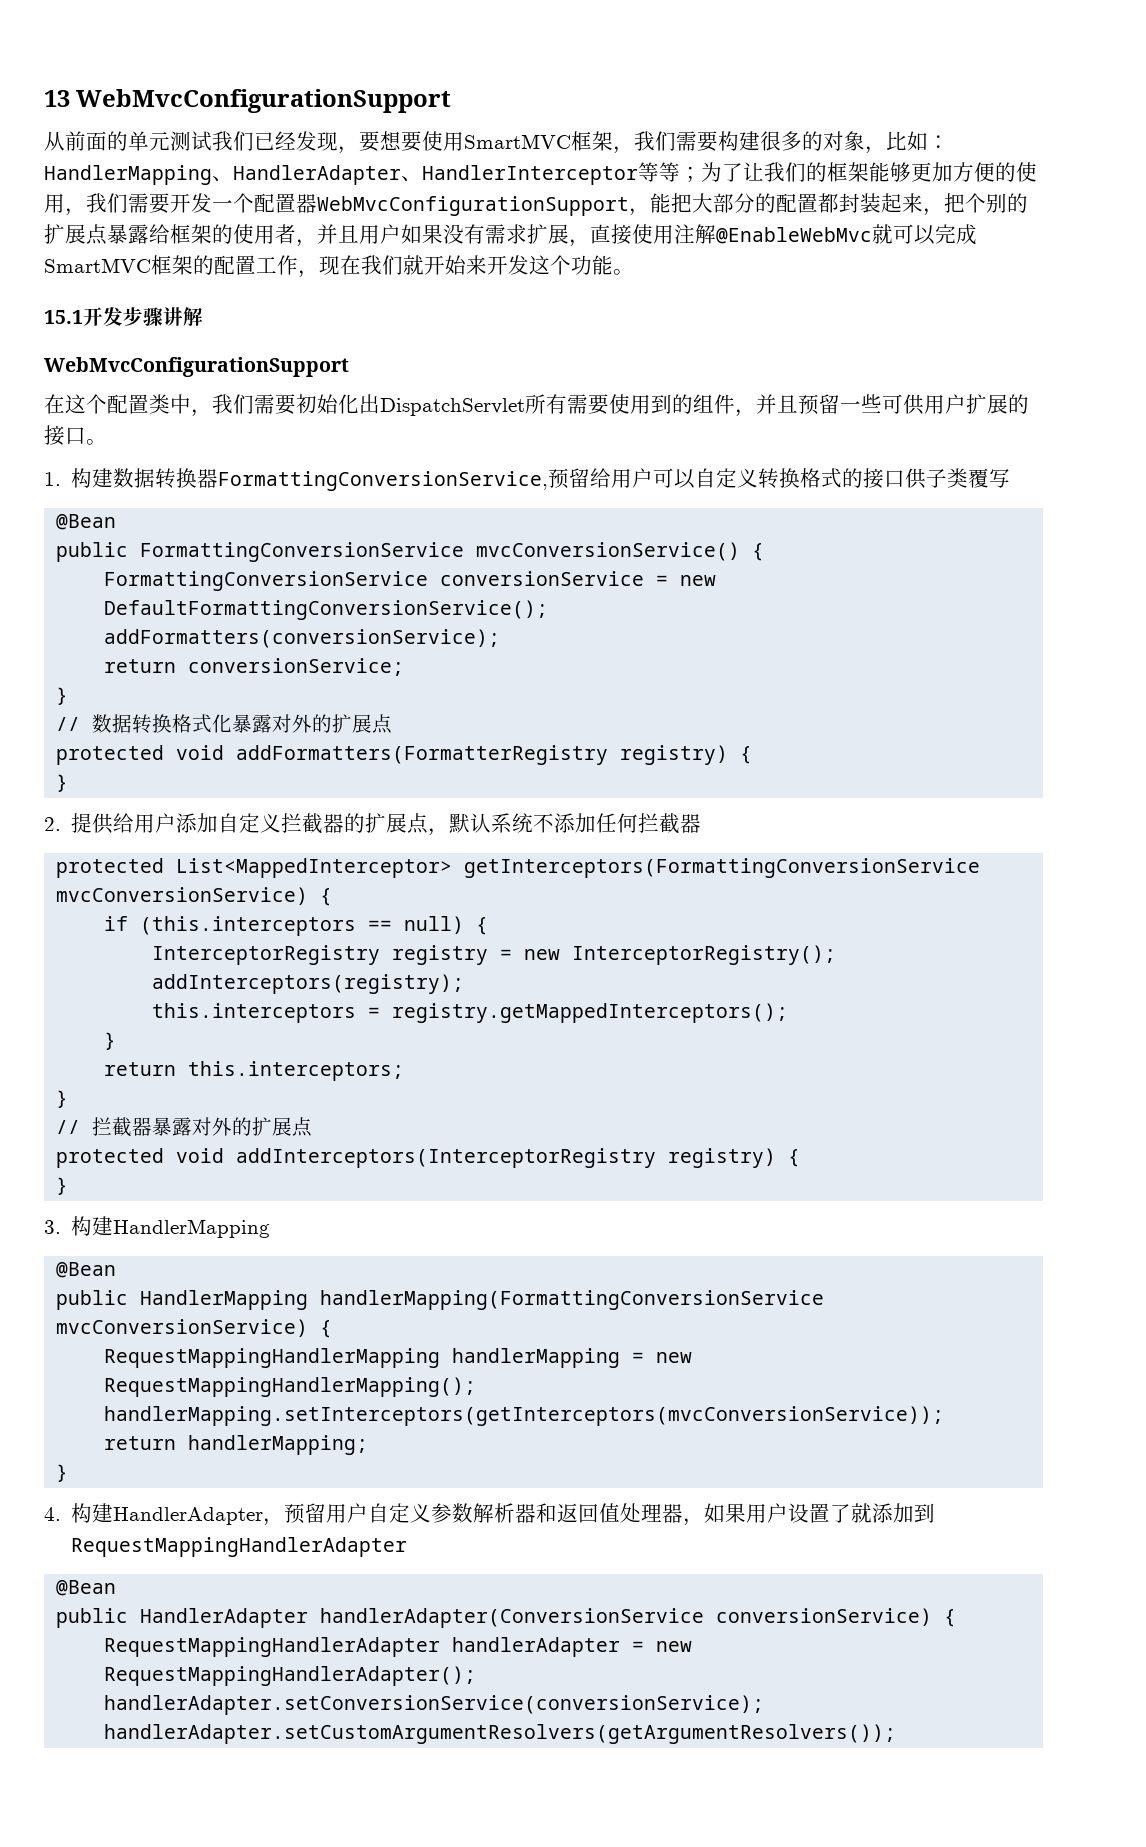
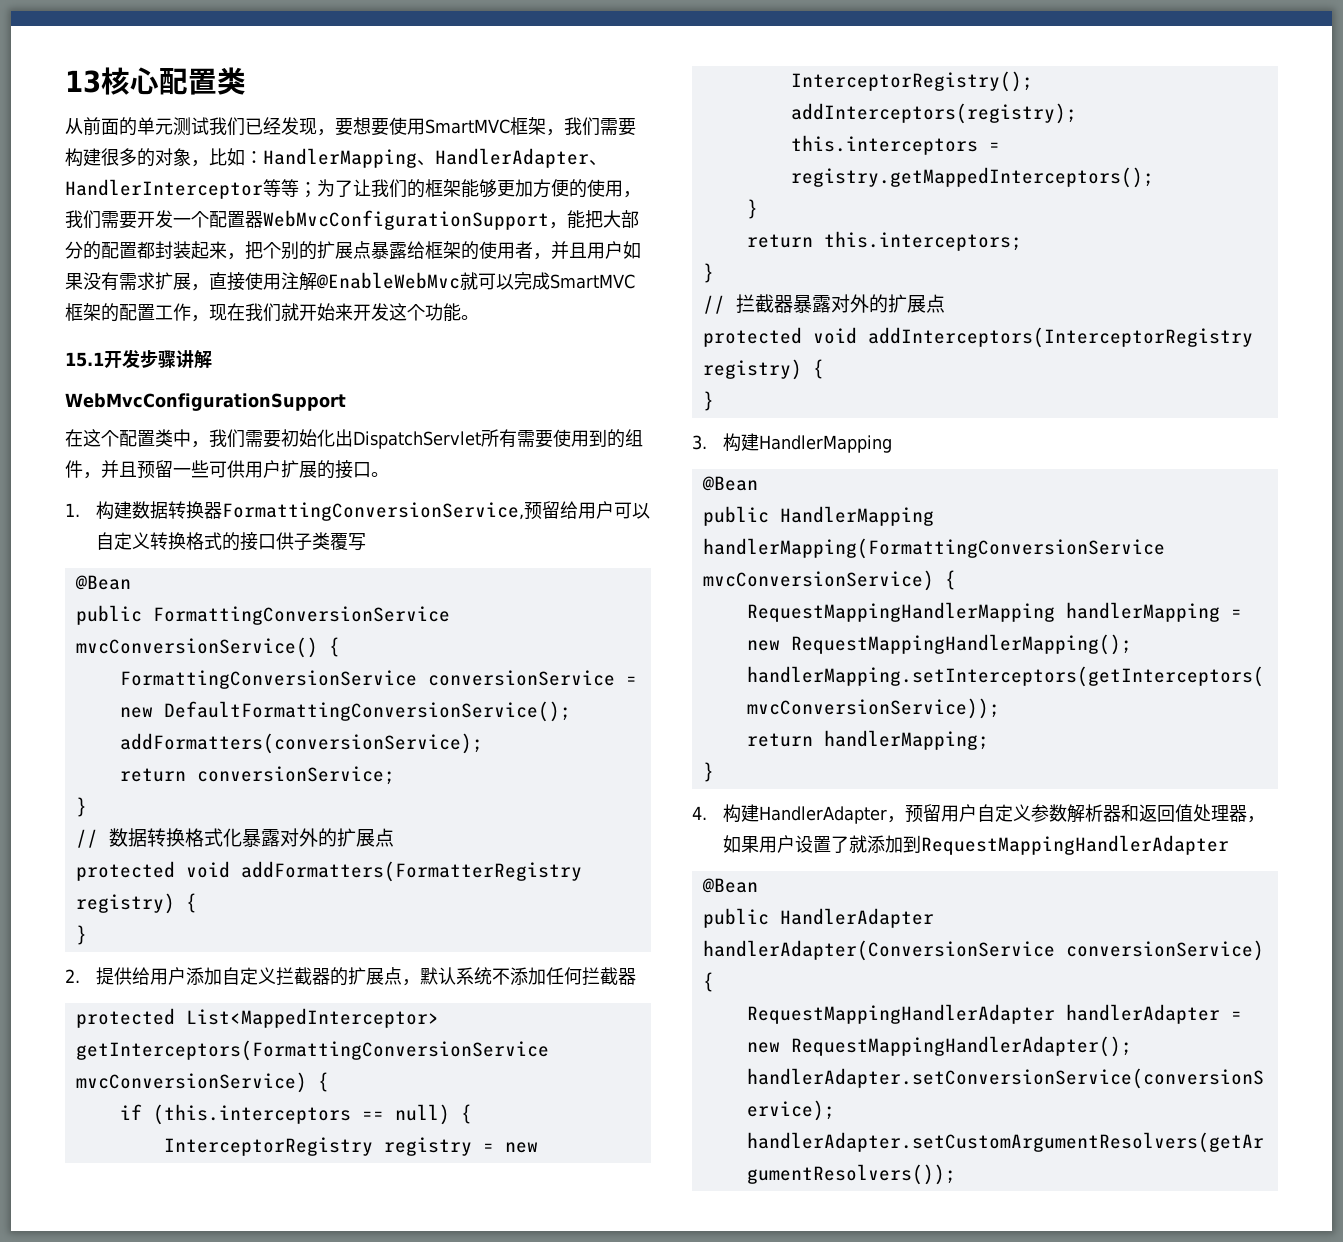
- 13 WebMvcConfigurationSupport
+ 13核心配置类

